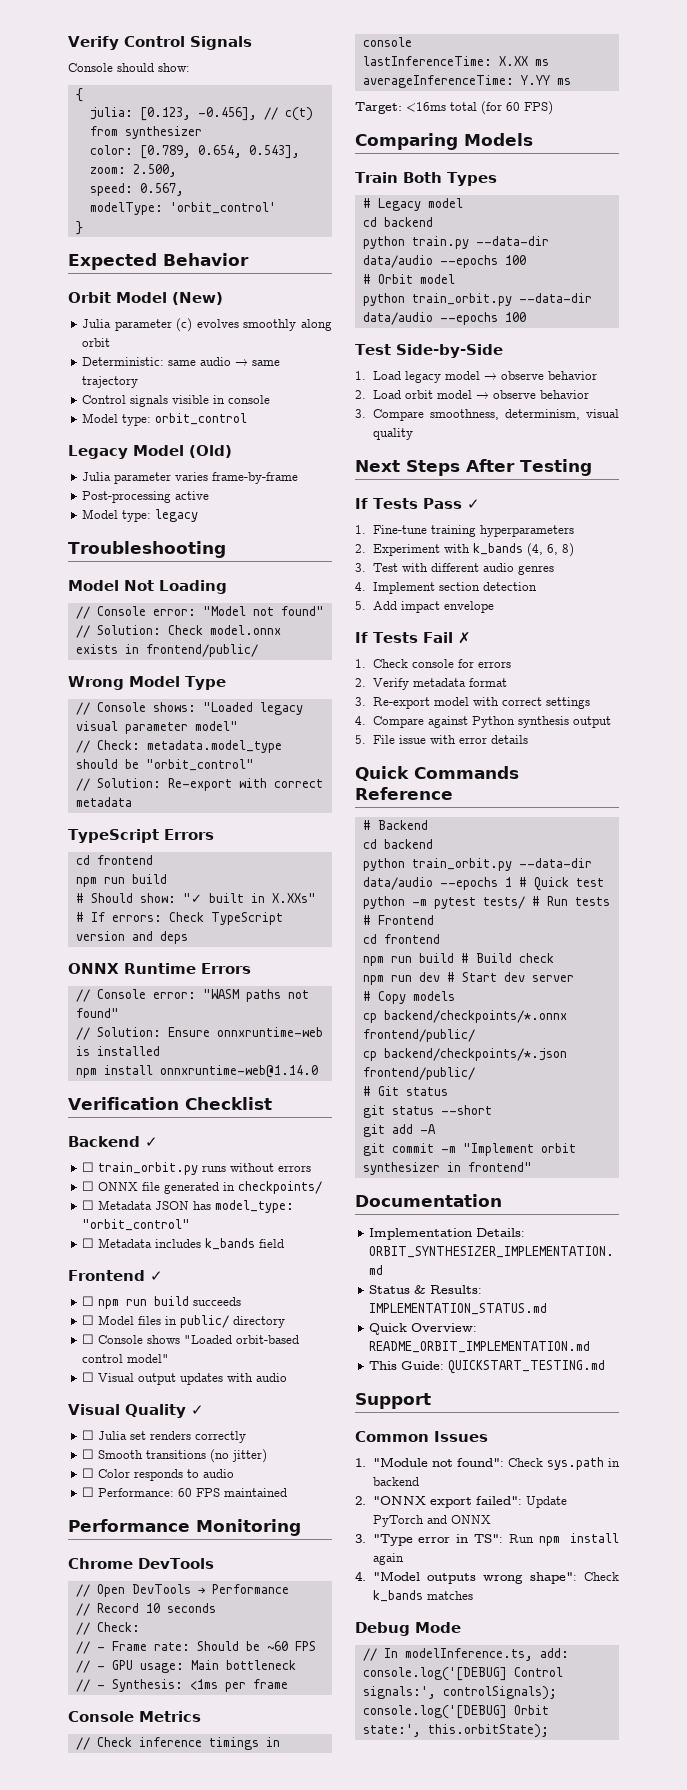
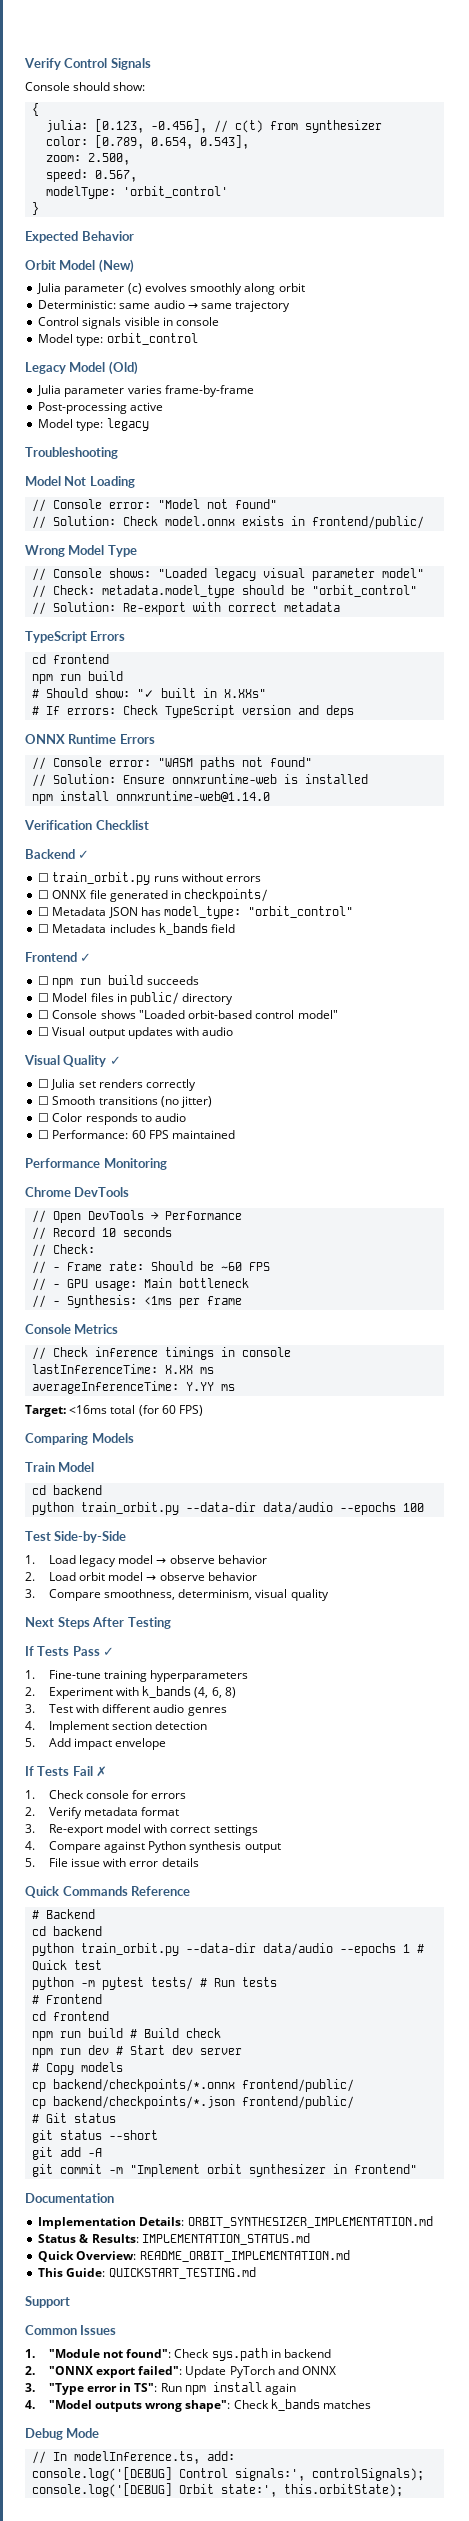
- Train Both Types
- # Legacy model
+ Train Model
  cd backend
- python train.py --data-dir data/audio --epochs 100
- # Orbit model

